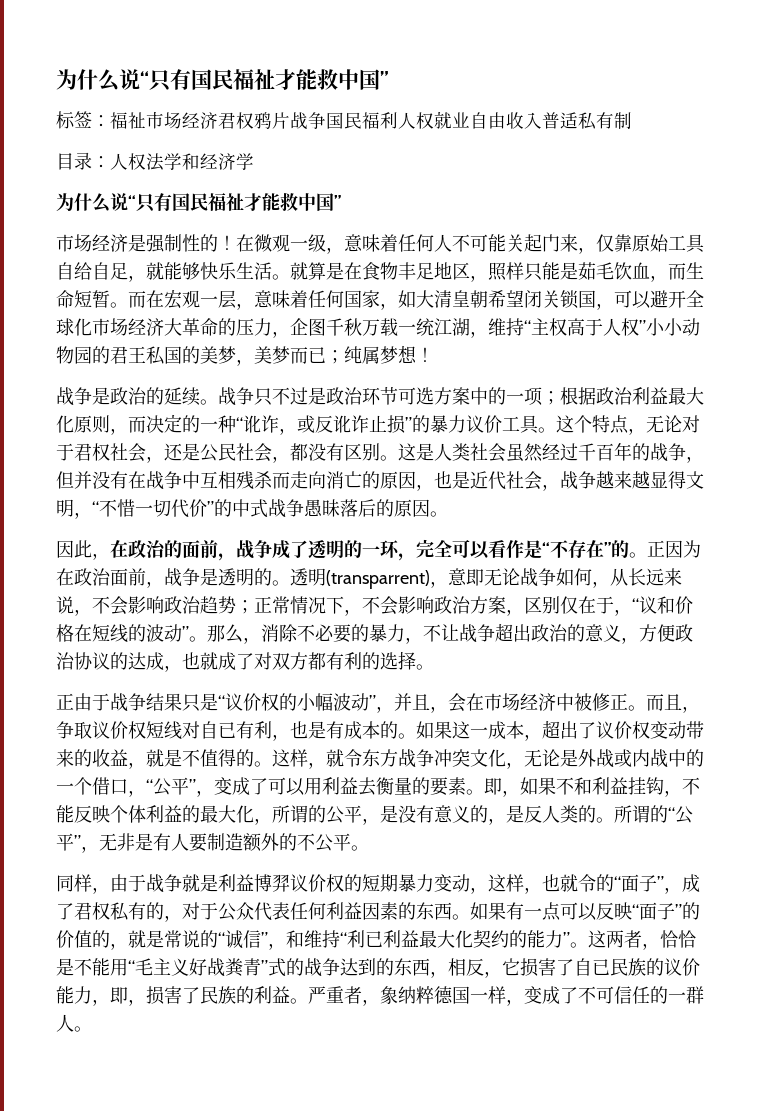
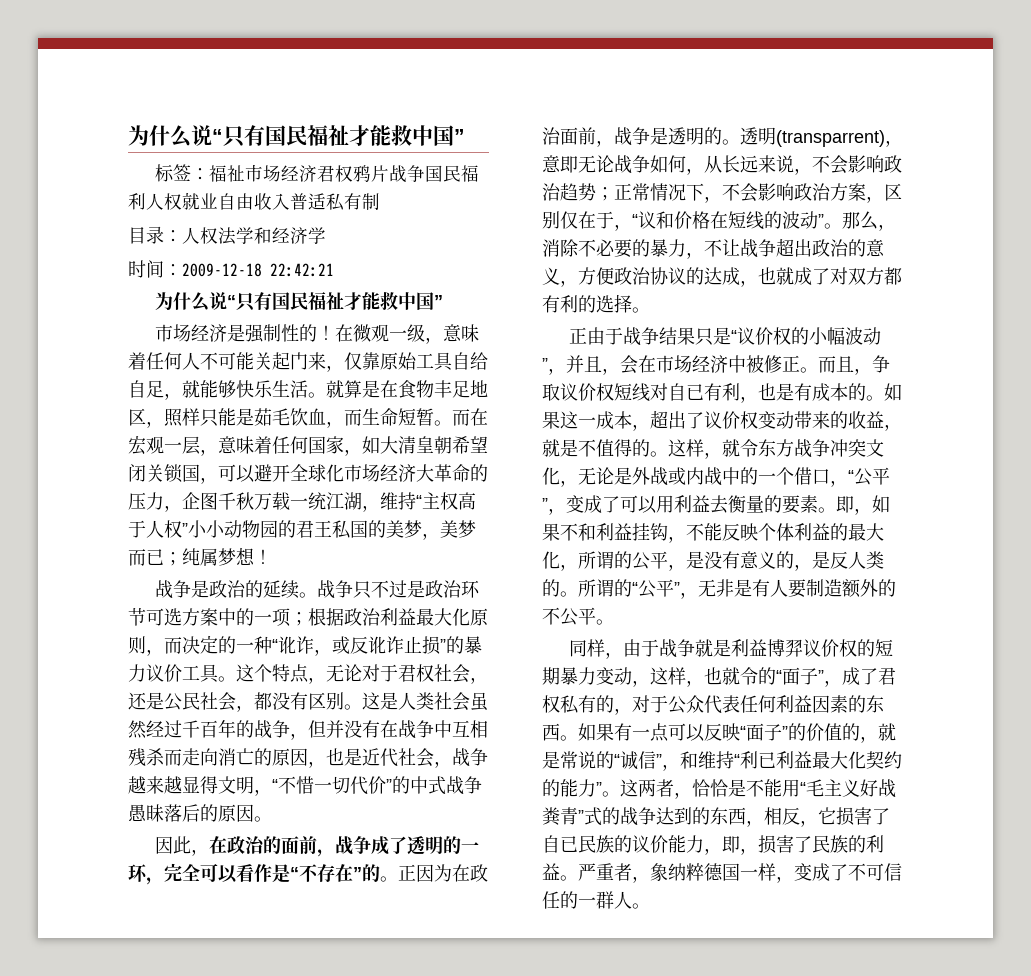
+ 时间：2009-12-18 22:42:21

